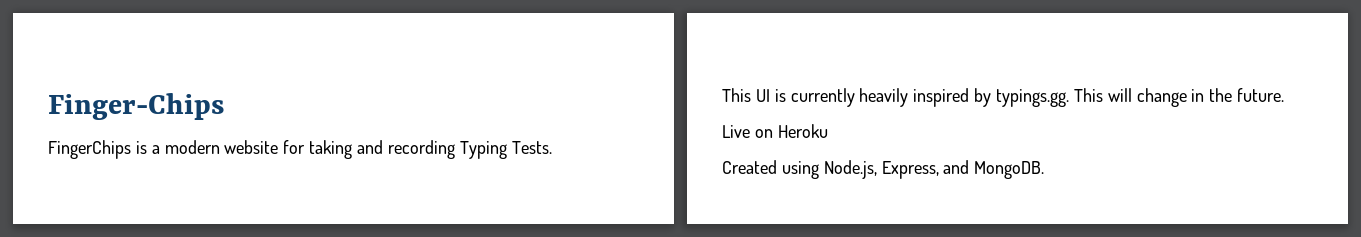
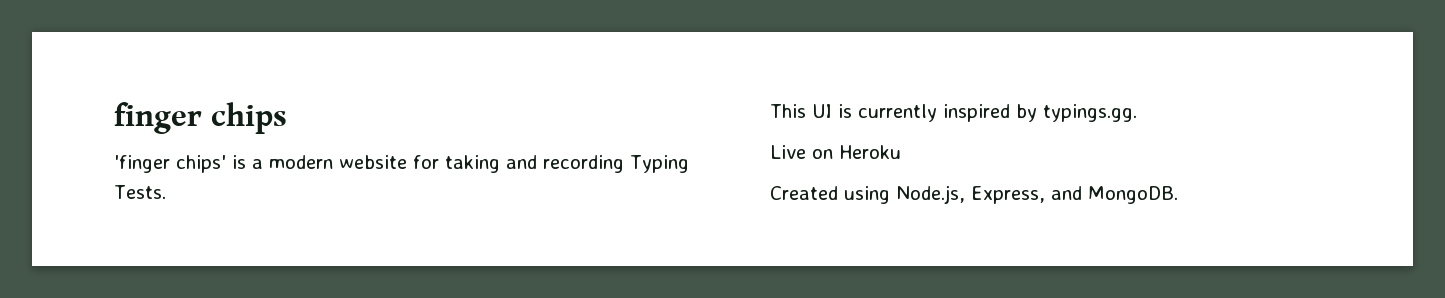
- Finger-Chips
- FingerChips is a modern website for taking and recording Typing Tests.
+ finger chips
+ 'finger chips' is a modern website for taking and recording Typing Tests.
- This UI is currently heavily inspired by typings.gg. This will change in the future.
+ This UI is currently inspired by typings.gg.

